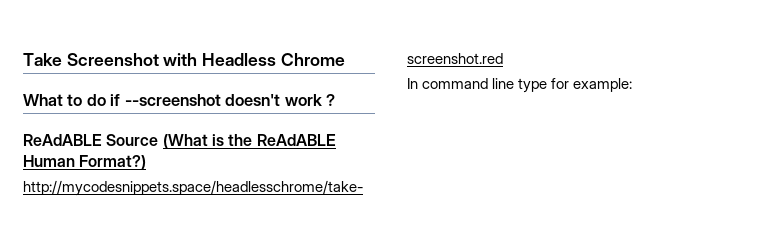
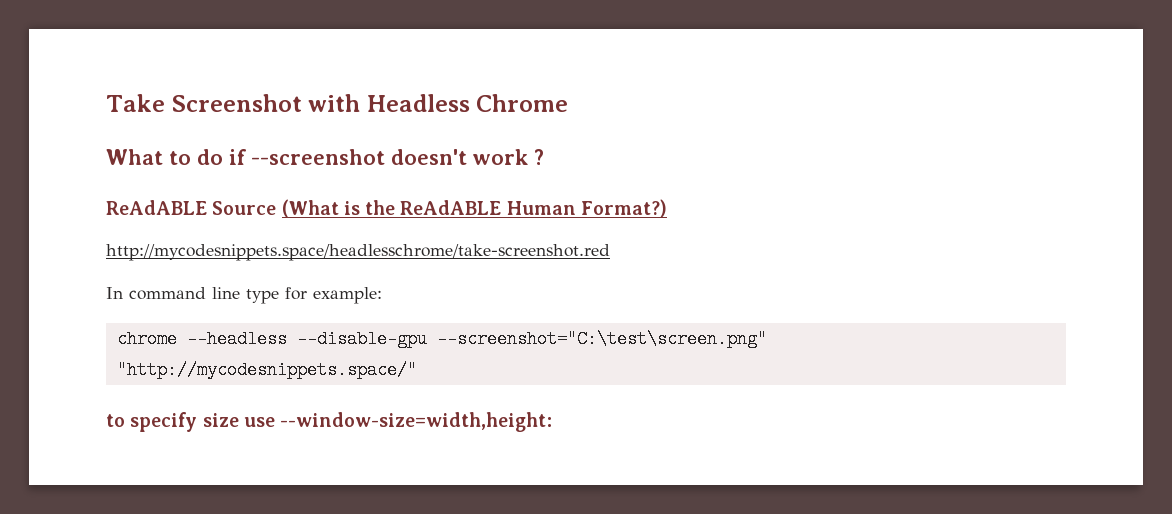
+ chrome --headless --disable-gpu --screenshot="C:\test\screen.png" "http://mycodesnippets.space/"
+ to specify size use --window-size=width,height:

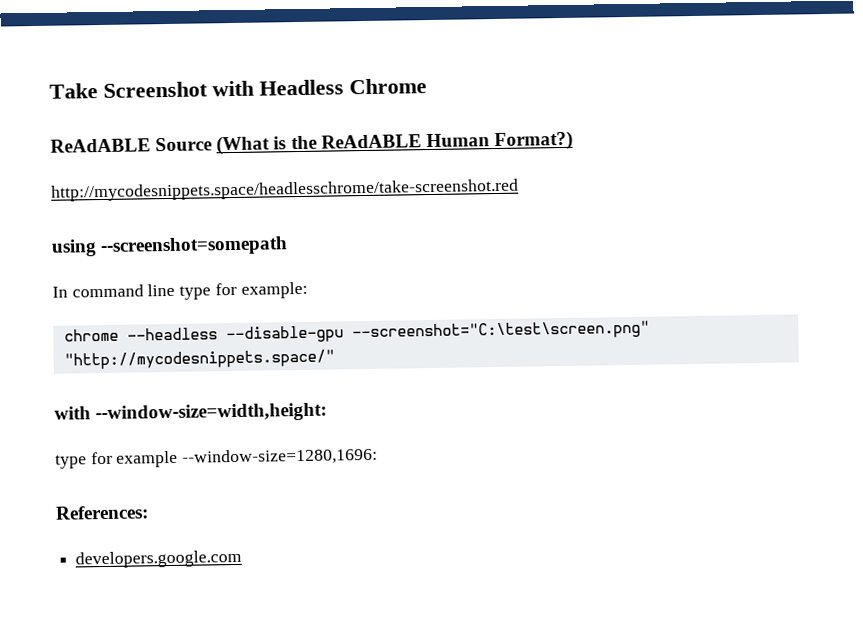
- What to do if --screenshot doesn't work ?
+ using --screenshot=somepath
- to specify size use --window-size=width,height:
+ with --window-size=width,height:
+ type for example --window-size=1280,1696:
+ References:
+ developers.google.com

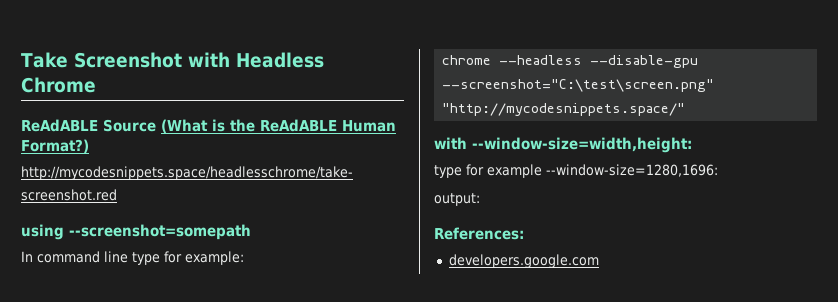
+ output:

